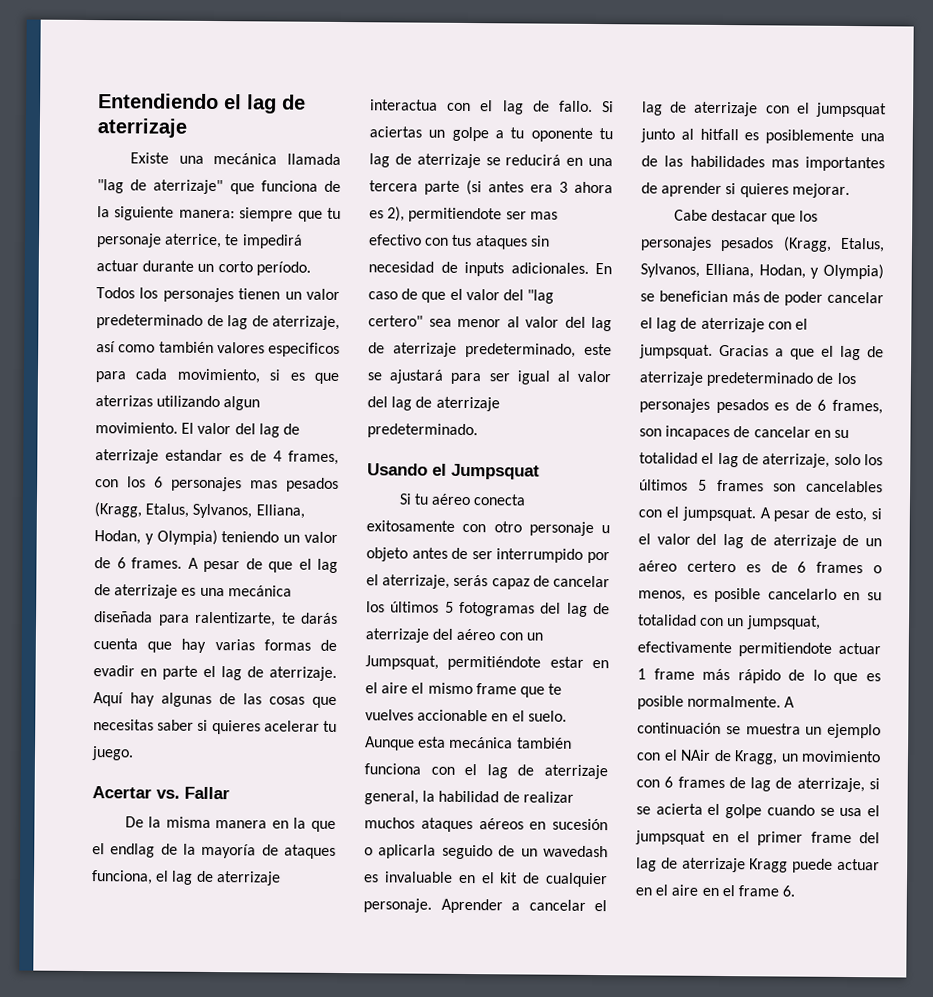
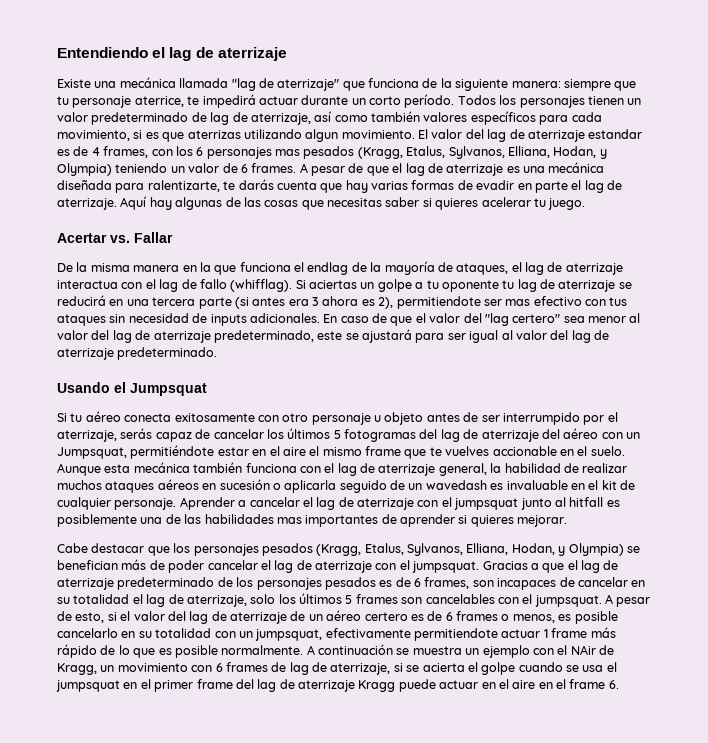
- Todos los personajes tienen un valor predeterminado de lag de aterrizaje, así como también valores especificos para cada movimiento, si es que aterrizas utilizando algun movimiento.
+ Todos los personajes tienen un valor predeterminado de lag de aterrizaje, así como también valores específicos para cada movimiento, si es que aterrizas utilizando algun movimiento.
- De la misma manera en la que el endlag de la mayoría de ataques funciona, el lag de aterrizaje interactua con el lag de fallo.
+ De la misma manera en la que funciona el endlag de la mayoría de ataques, el lag de aterrizaje interactua con el lag de fallo (whifflag).

